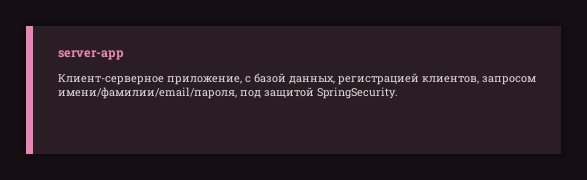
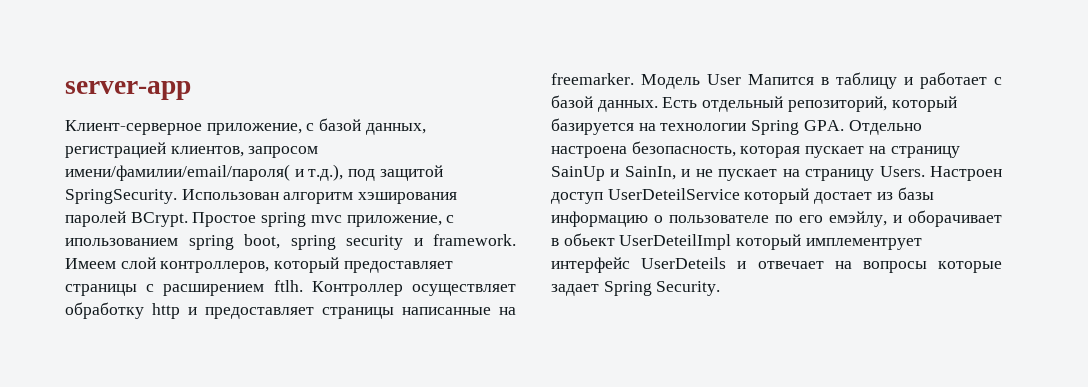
- Клиент-серверное приложение, с базой данных, регистрацией клиентов, запросом имени/фамилии/email/пароля, под защитой SpringSecurity.
+ Клиент-серверное приложение, с базой данных, регистрацией клиентов, запросом имени/фамилии/email/пароля( и т.д.), под защитой SpringSecurity. Использован алгоритм хэширования паролей BCrypt. Простое spring mvc приложение, с ипользованием spring boot, spring security и framework. Имеем слой контроллеров, который предоставляет страницы с расширением ftlh. Контроллер осуществляет обработку http и предоставляет страницы написанные на freemarker. Модель User Мапится в таблицу и работает с базой данных. Eсть отдельный репозиторий, который базируется на технологии Spring GPA. Отдельно настроена безопасность, которая пускает на страницу SainUp и SainIn, и не пускает на страницу Users. Hастроен доступ UserDeteilService который достает из базы информацию о пользователе по его емэйлу, и оборачивает в обьект UserDeteilImpl который имплементрует интерфейс UserDeteils и отвечает на вопросы которые задает Spring Security.

